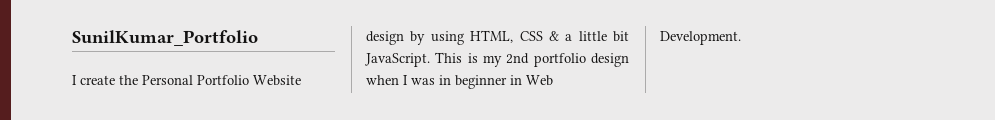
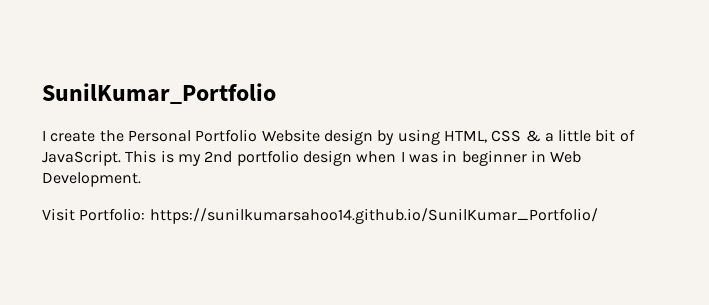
- I create the Personal Portfolio Website design by using HTML, CSS & a little bit JavaScript.
+ I create the Personal Portfolio Website design by using HTML, CSS & a little bit of JavaScript.
+ Visit Portfolio: https://sunilkumarsahoo14.github.io/SunilKumar_Portfolio/

